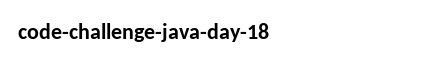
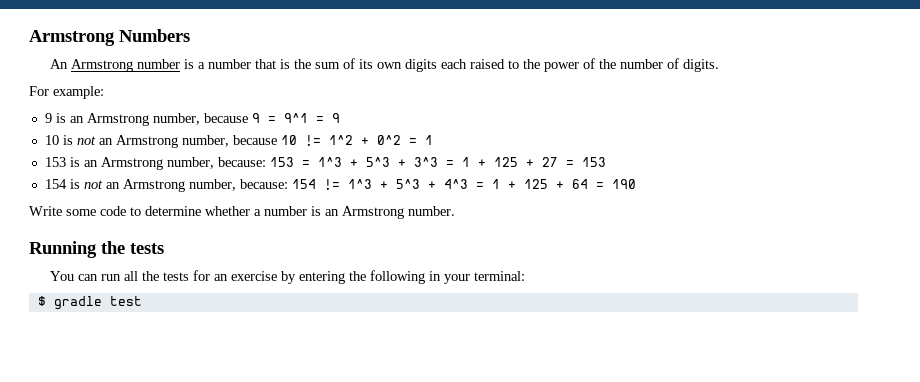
- code-challenge-java-day-18
+ Armstrong Numbers
+ An Armstrong number is a number that is the sum of its own digits each raised to the power of the number of digits.
+ For example:
+ 9 is an Armstrong number, because 9 = 9^1 = 9
+ 10 is not an Armstrong number, because 10 != 1^2 + 0^2 = 1
+ 153 is an Armstrong number, because: 153 = 1^3 + 5^3 + 3^3 = 1 + 125 + 27 = 153
+ 154 is not an Armstrong number, because: 154 != 1^3 + 5^3 + 4^3 = 1 + 125 + 64 = 190
+ Write some code to determine whether a number is an Armstrong number.
+ Running the tests
+ You can run all the tests for an exercise by entering the following in your terminal:
+ $ gradle test

